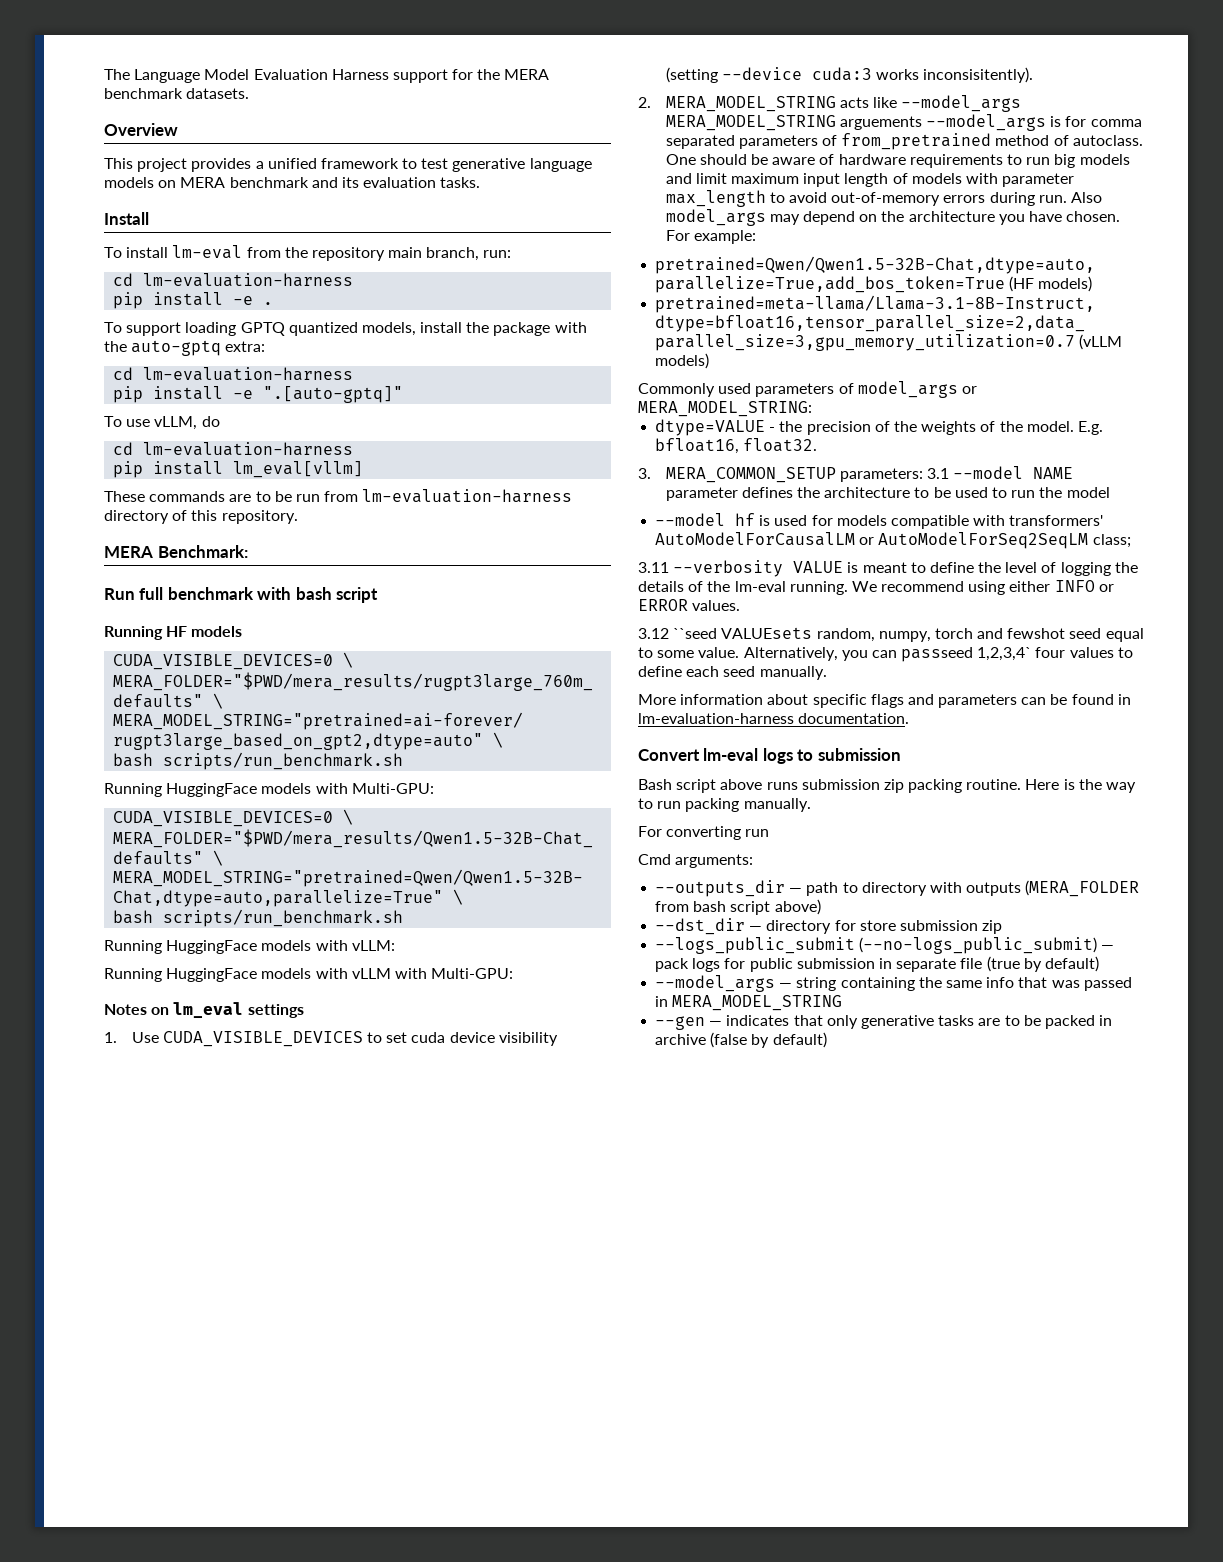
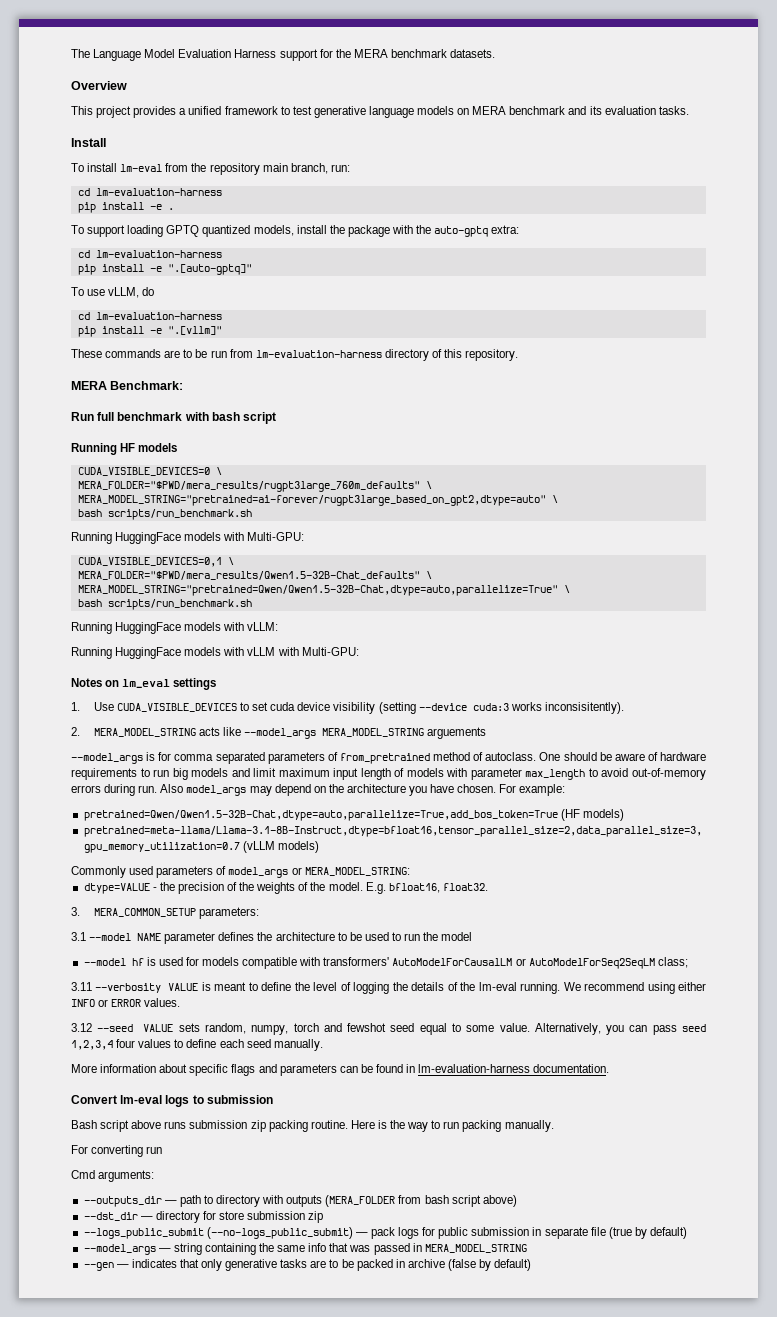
- pip install lm_eval[vllm]
+ pip install -e ".[vllm]"
  Running HuggingFace models with Multi-GPU:
- CUDA_VISIBLE_DEVICES=0 \
+ CUDA_VISIBLE_DEVICES=0,1 \
- 2. MERA_MODEL_STRING acts like --model_args MERA_MODEL_STRING arguements --model_args is for comma separated parameters of from_pretrained method of autoclass.
+ 2. MERA_MODEL_STRING acts like --model_args MERA_MODEL_STRING arguements
+ --model_args is for comma separated parameters of from_pretrained method of autoclass.
- 3. MERA_COMMON_SETUP parameters: 3.1 --model NAME parameter defines the architecture to be used to run the model
+ 3. MERA_COMMON_SETUP parameters:
+ 3.1 --model NAME parameter defines the architecture to be used to run the model
- 3.12 ``seed VALUEsets random, numpy, torch and fewshot seed equal to some value.
+ 3.12 --seed VALUE sets random, numpy, torch and fewshot seed equal to some value.
- Alternatively, you can passseed 1,2,3,4` four values to define each seed manually.
+ Alternatively, you can pass seed 1,2,3,4 four values to define each seed manually.

